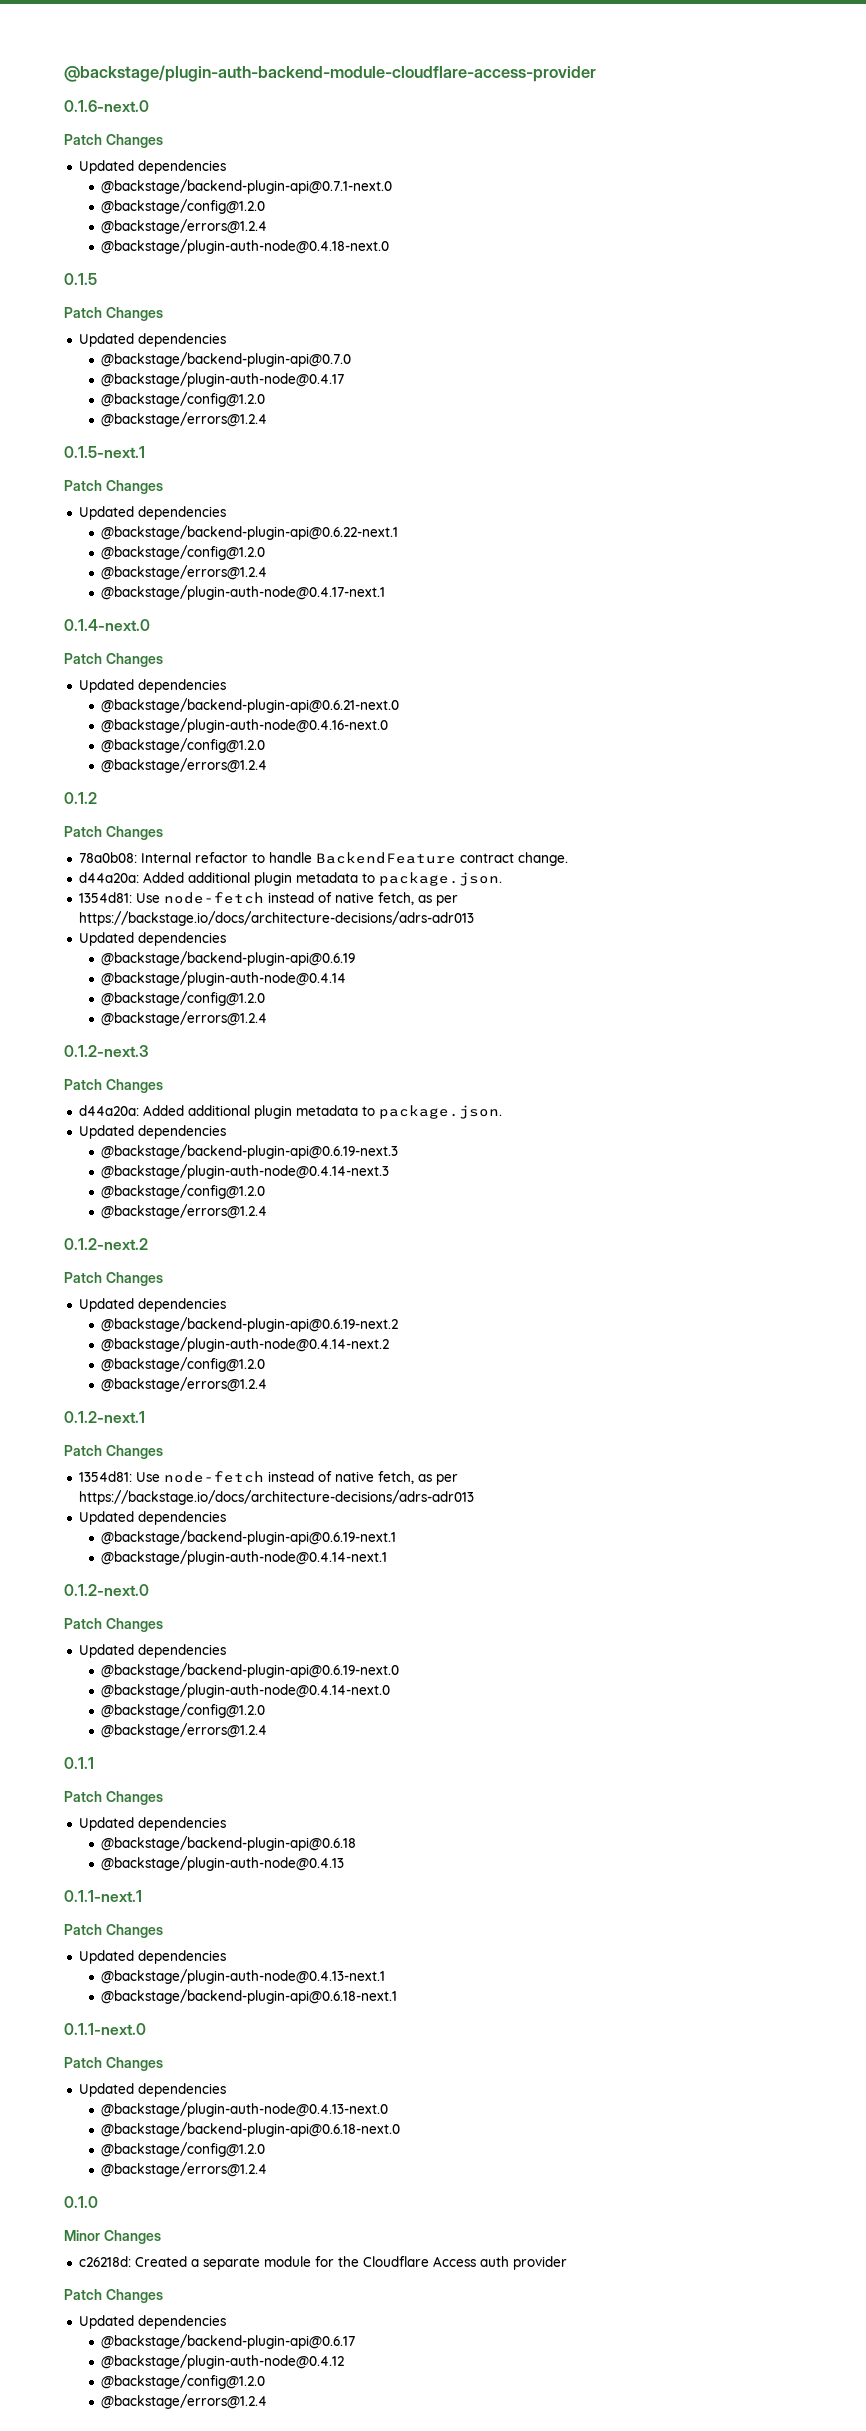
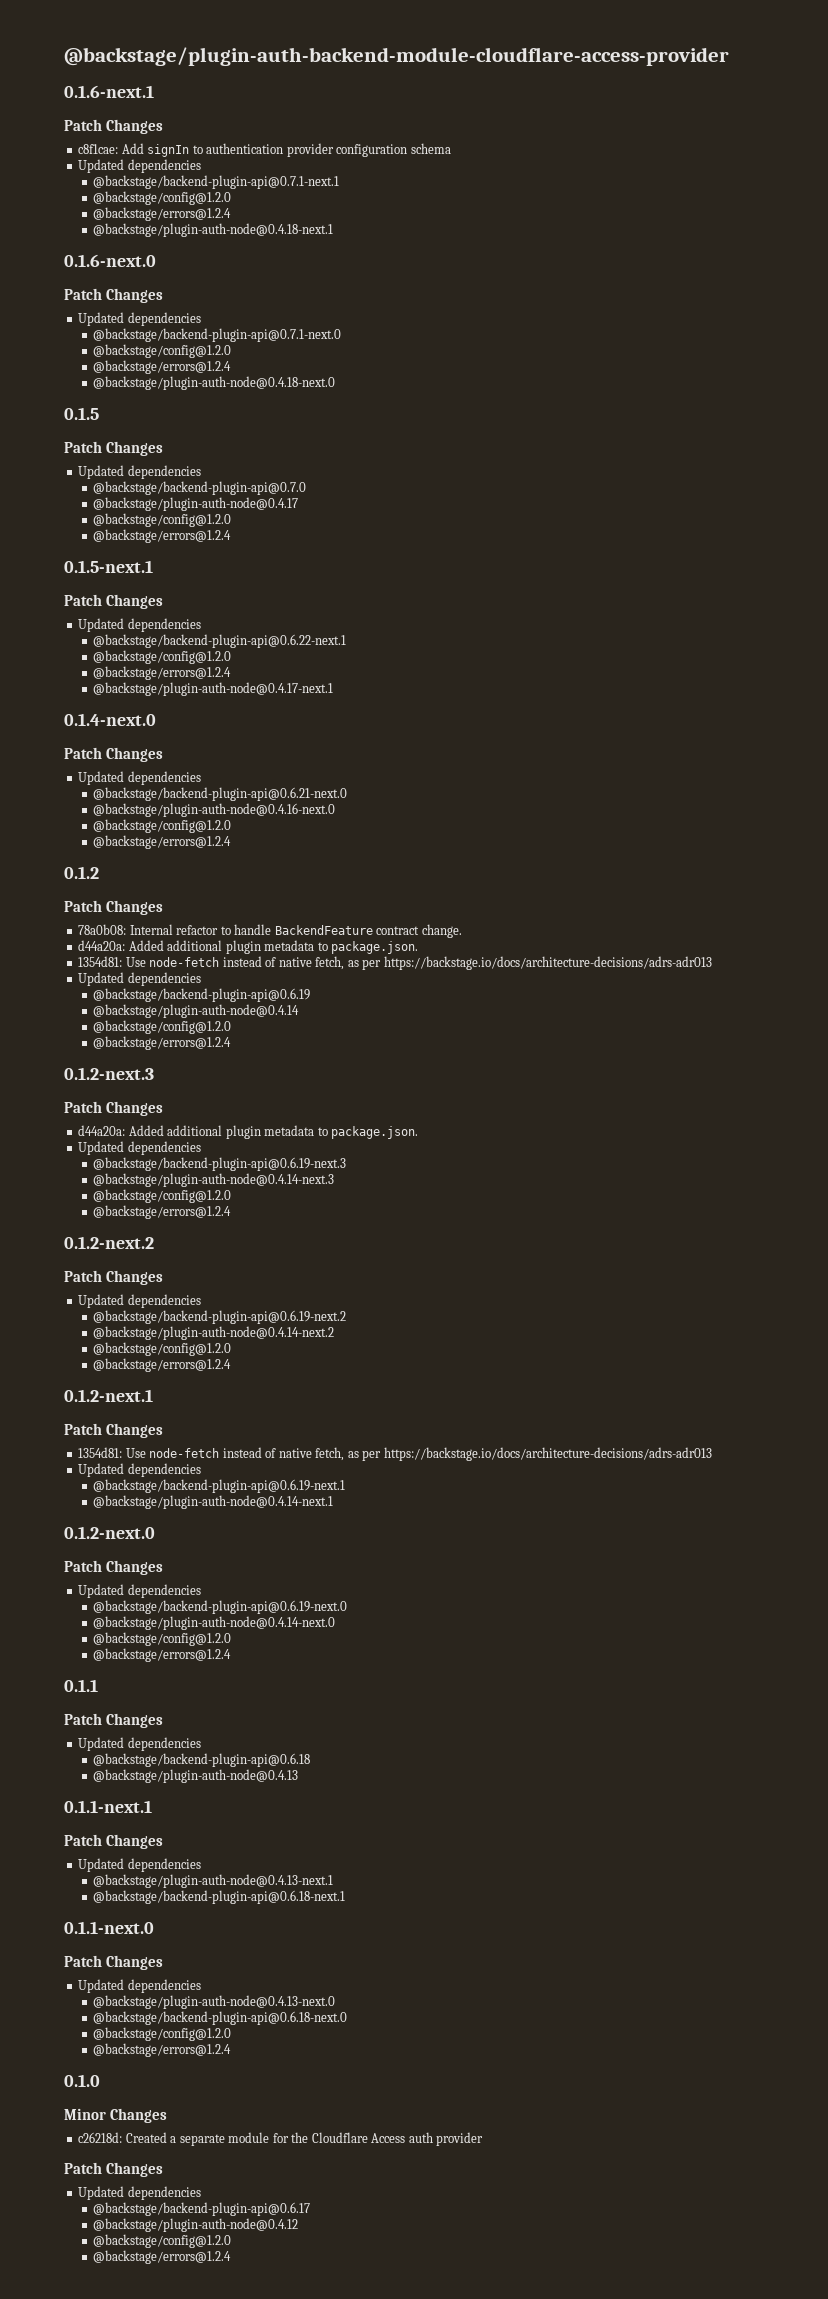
+ 0.1.6-next.1
+ Patch Changes
+ c8f1cae: Add signIn to authentication provider configuration schema
+ Updated dependencies
+ @backstage/backend-plugin-api@0.7.1-next.1
+ @backstage/config@1.2.0
+ @backstage/errors@1.2.4
+ @backstage/plugin-auth-node@0.4.18-next.1

